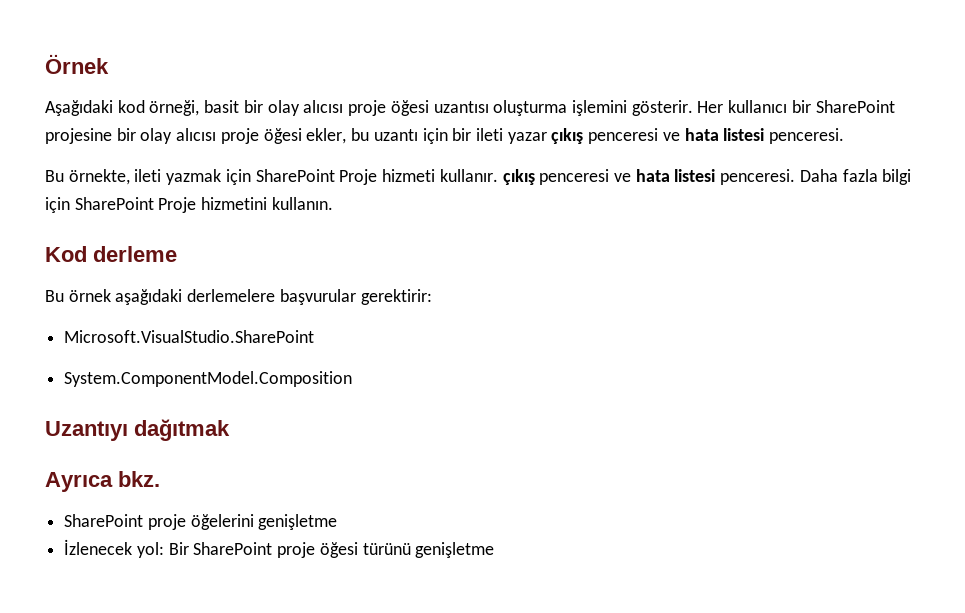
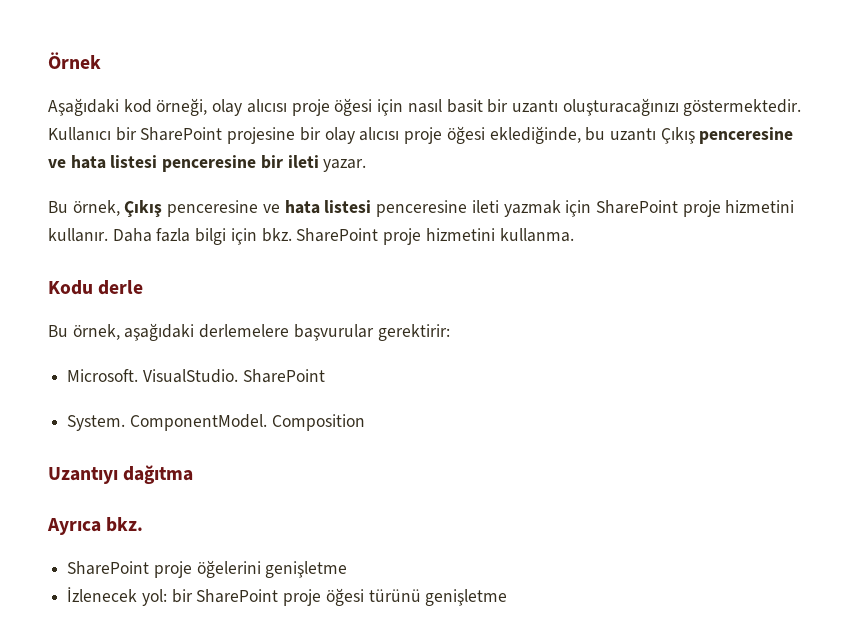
- Aşağıdaki kod örneği, basit bir olay alıcısı proje öğesi uzantısı oluşturma işlemini gösterir. Her kullanıcı bir SharePoint projesine bir olay alıcısı proje öğesi ekler, bu uzantı için bir ileti yazar çıkış penceresi ve hata listesi penceresi.
- Bu örnekte, ileti yazmak için SharePoint Proje hizmeti kullanır. çıkış penceresi ve hata listesi penceresi. Daha fazla bilgi için SharePoint Proje hizmetini kullanın.
- Kod derleme
- Bu örnek aşağıdaki derlemelere başvurular gerektirir:
+ Aşağıdaki kod örneği, olay alıcısı proje öğesi için nasıl basit bir uzantı oluşturacağınızı göstermektedir. Kullanıcı bir SharePoint projesine bir olay alıcısı proje öğesi eklediğinde, bu uzantı Çıkış penceresine ve hata listesi penceresine bir ileti yazar.
+ Bu örnek, Çıkış penceresine ve hata listesi penceresine ileti yazmak için SharePoint proje hizmetini kullanır. Daha fazla bilgi için bkz. SharePoint proje hizmetini kullanma.
+ Kodu derle
+ Bu örnek, aşağıdaki derlemelere başvurular gerektirir:
- Microsoft.VisualStudio.SharePoint
- System.ComponentModel.Composition
+ Microsoft. VisualStudio. SharePoint
+ System. ComponentModel. Composition
- Uzantıyı dağıtmak
+ Uzantıyı dağıtma
- İzlenecek yol: Bir SharePoint proje öğesi türünü genişletme
+ İzlenecek yol: bir SharePoint proje öğesi türünü genişletme

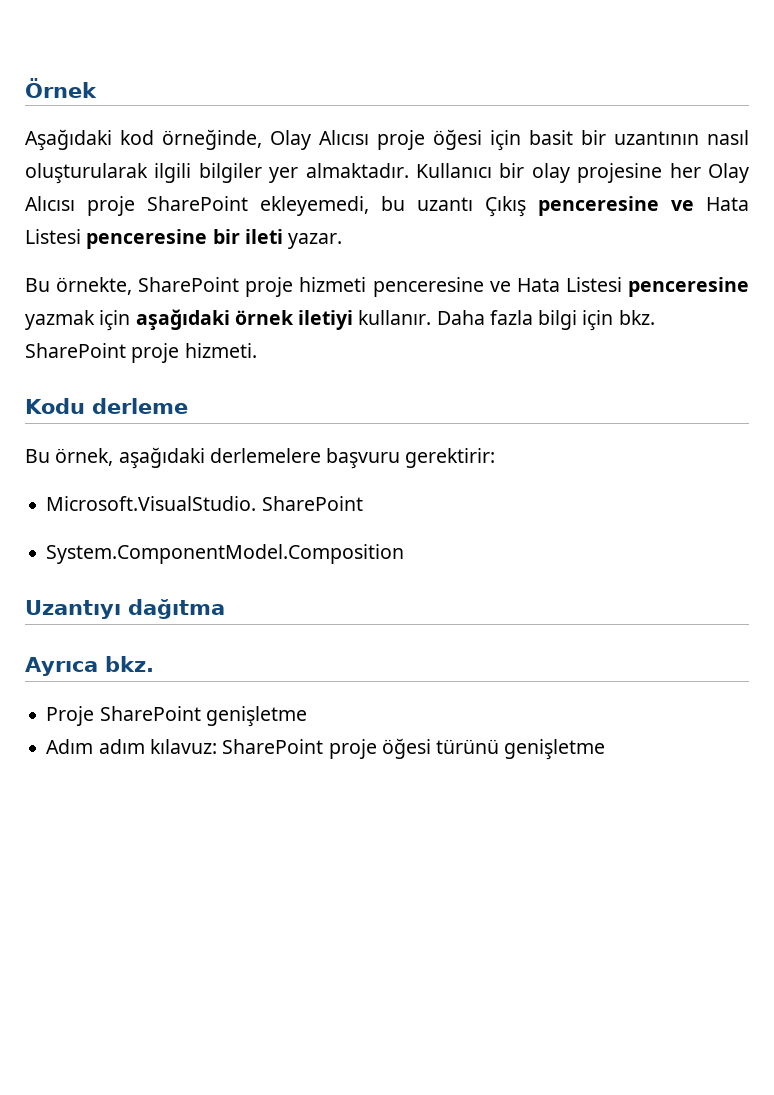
- Aşağıdaki kod örneği, olay alıcısı proje öğesi için nasıl basit bir uzantı oluşturacağınızı göstermektedir. Kullanıcı bir SharePoint projesine bir olay alıcısı proje öğesi eklediğinde, bu uzantı Çıkış penceresine ve hata listesi penceresine bir ileti yazar.
+ Aşağıdaki kod örneğinde, Olay Alıcısı proje öğesi için basit bir uzantının nasıl oluşturularak ilgili bilgiler yer almaktadır. Kullanıcı bir olay projesine her Olay Alıcısı proje SharePoint ekleyemedi, bu uzantı Çıkış penceresine ve Hata Listesi penceresine bir ileti yazar.
- Bu örnek, Çıkış penceresine ve hata listesi penceresine ileti yazmak için SharePoint proje hizmetini kullanır.
+ Bu örnekte, SharePoint proje hizmeti penceresine ve Hata Listesi penceresine yazmak için aşağıdaki örnek iletiyi kullanır.
- SharePoint proje hizmetini kullanma.
+ SharePoint proje hizmeti.
- Kodu derle
+ Kodu derleme
- Bu örnek, aşağıdaki derlemelere başvurular gerektirir:
+ Bu örnek, aşağıdaki derlemelere başvuru gerektirir:
- Microsoft. VisualStudio. SharePoint
+ Microsoft.VisualStudio. SharePoint
- System. ComponentModel. Composition
+ System.ComponentModel.Composition
- SharePoint proje öğelerini genişletme
- İzlenecek yol: bir SharePoint proje öğesi türünü genişletme
+ Proje SharePoint genişletme
+ Adım adım kılavuz: SharePoint proje öğesi türünü genişletme

